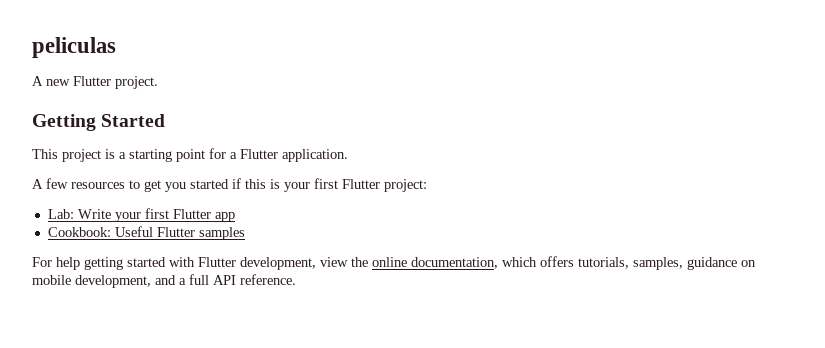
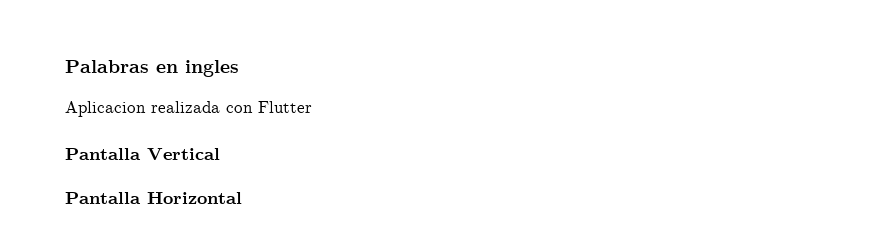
- peliculas
- A new Flutter project.
- Getting Started
- This project is a starting point for a Flutter application.
- A few resources to get you started if this is your first Flutter project:
- Lab: Write your first Flutter app
- Cookbook: Useful Flutter samples
- For help getting started with Flutter development, view the online documentation, which offers tutorials, samples, guidance on mobile development, and a full API reference.
+ Palabras en ingles
+ Aplicacion realizada con Flutter
+ Pantalla Vertical
+ Pantalla Horizontal

